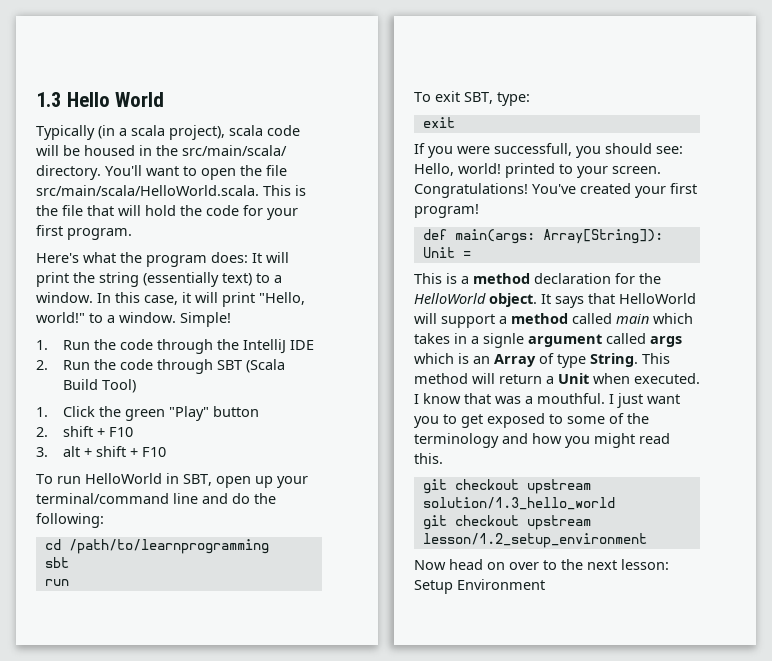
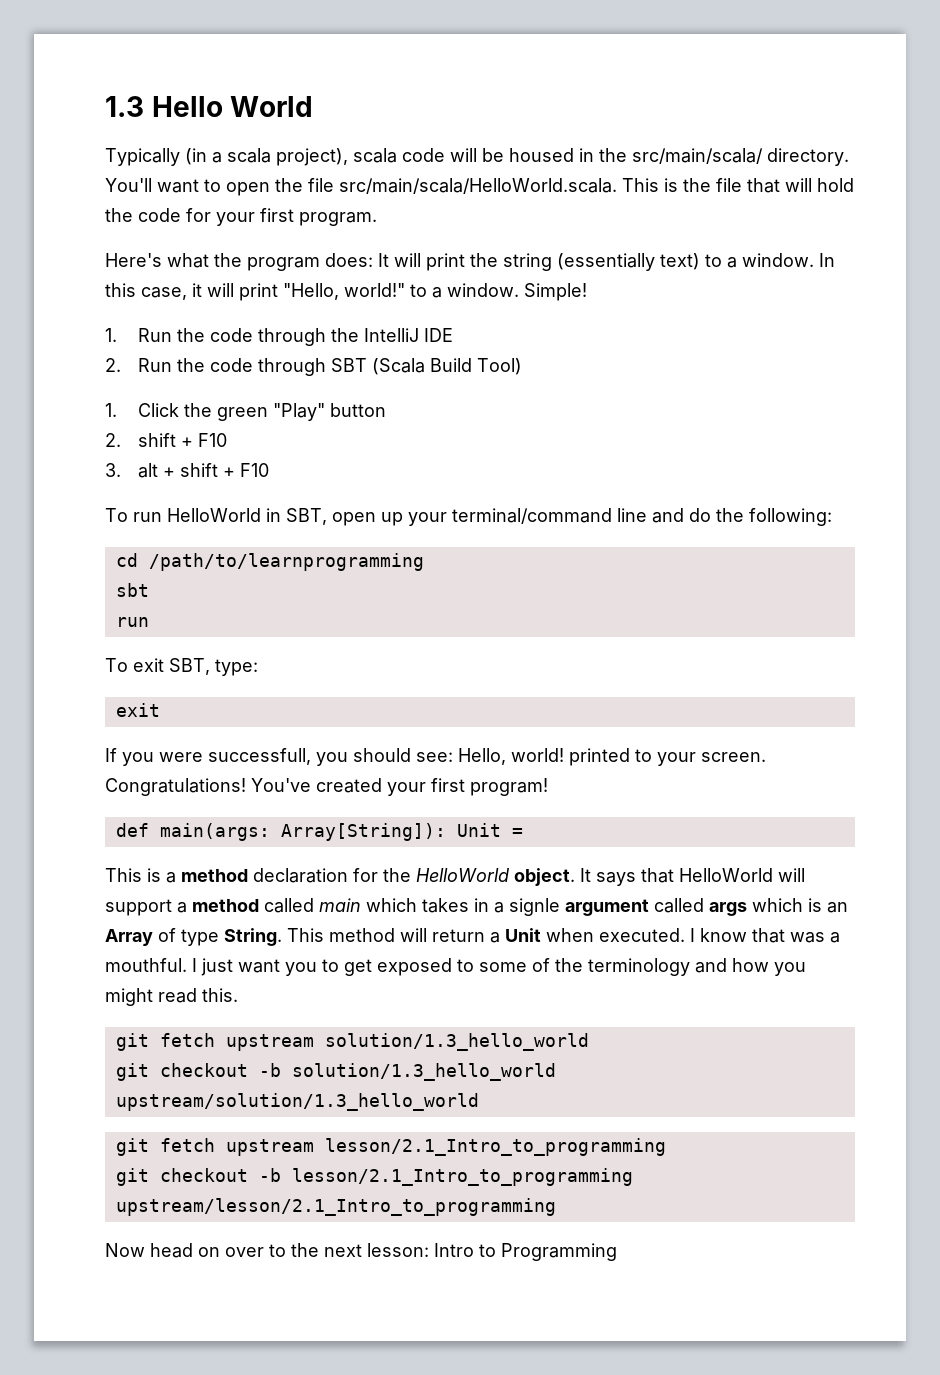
- git checkout upstream solution/1.3_hello_world
+ git fetch upstream solution/1.3_hello_world
- git checkout upstream lesson/1.2_setup_environment
+ git checkout -b solution/1.3_hello_world upstream/solution/1.3_hello_world
+ git fetch upstream lesson/2.1_Intro_to_programming
+ git checkout -b lesson/2.1_Intro_to_programming upstream/lesson/2.1_Intro_to_programming
- Now head on over to the next lesson: Setup Environment
+ Now head on over to the next lesson: Intro to Programming

